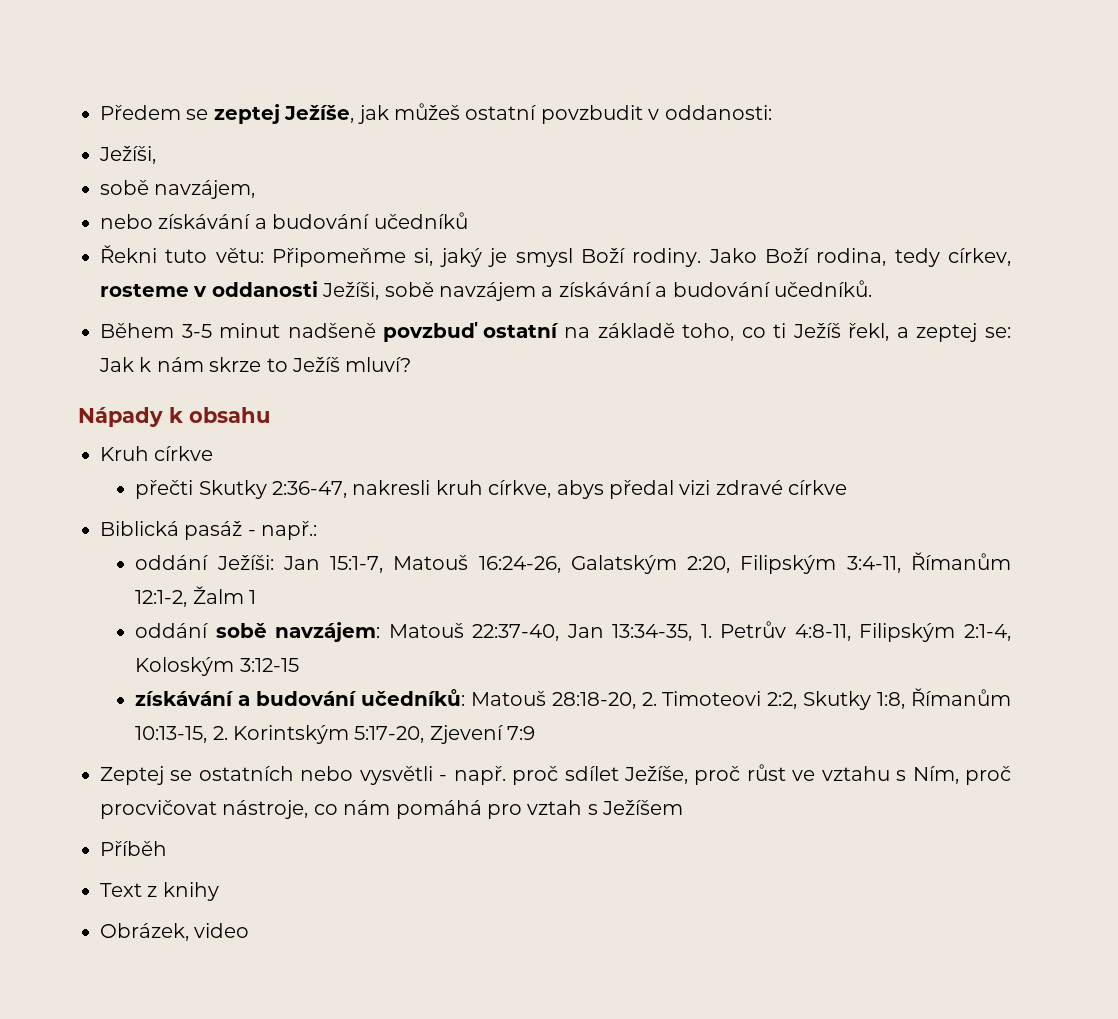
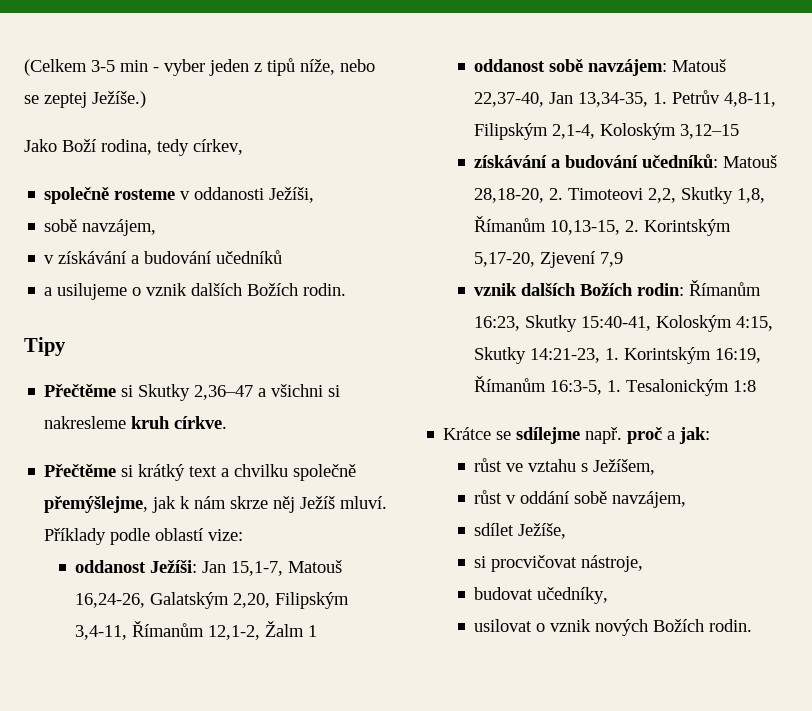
- Předem se zeptej Ježíše, jak můžeš ostatní povzbudit v oddanosti:
- Ježíši,
+ (Celkem 3-5 min - vyber jeden z tipů níže, nebo se zeptej Ježíše.)
+ Jako Boží rodina, tedy církev,
+ společně rosteme v oddanosti Ježíši,
- nebo získávání a budování učedníků
+ v získávání a budování učedníků
- Řekni tuto větu: Připomeňme si, jaký je smysl Boží rodiny. Jako Boží rodina, tedy církev, rosteme v oddanosti Ježíši, sobě navzájem a získávání a budování učedníků.
- Během 3-5 minut nadšeně povzbuď ostatní na základě toho, co ti Ježíš řekl, a zeptej se: Jak k nám skrze to Ježíš mluví?
- Nápady k obsahu
- Kruh církve
- přečti Skutky 2:36-47, nakresli kruh církve, abys předal vizi zdravé církve
- Biblická pasáž - např.:
- oddání Ježíši: Jan 15:1-7, Matouš 16:24-26, Galatským 2:20, Filipským 3:4-11, Římanům 12:1-2, Žalm 1
+ a usilujeme o vznik dalších Božích rodin.
+ Tipy
+ Přečtěme si Skutky 2,36–47 a všichni si nakresleme kruh církve.
+ Přečtěme si krátký text a chvilku společně přemýšlejme, jak k nám skrze něj Ježíš mluví. Příklady podle oblastí vize:
+ oddanost Ježíši: Jan 15,1-7, Matouš 16,24-26, Galatským 2,20, Filipským 3,4-11, Římanům 12,1‑2, Žalm 1
- oddání sobě navzájem: Matouš 22:37-40, Jan 13:34-35, 1. Petrův 4:8-11, Filipským 2:1-4, Koloským 3:12-15
+ oddanost sobě navzájem: Matouš 22,37-40, Jan 13,34-35, 1. Petrův 4,8-11, Filipským 2,1-4, Koloským 3,12–15
- získávání a budování učedníků: Matouš 28:18-20, 2. Timoteovi 2:2, Skutky 1:8, Římanům 10:13-15, 2. Korintským 5:17-20, Zjevení 7:9
- Zeptej se ostatních nebo vysvětli - např. proč sdílet Ježíše, proč růst ve vztahu s Ním, proč procvičovat nástroje, co nám pomáhá pro vztah s Ježíšem
- Příběh
- Text z knihy
- Obrázek, video
+ získávání a budování učedníků: Matouš 28,18-20, 2. Timoteovi 2,2, Skutky 1,8, Římanům 10,13‑15, 2. Korintským 5,17-20, Zjevení 7,9
+ vznik dalších Božích rodin: Římanům 16:23, Skutky 15:40-41, Koloským 4:15, Skutky 14:21-23, 1. Korintským 16:19, Římanům 16:3-5, 1. Tesalonickým 1:8
+ Krátce se sdílejme např. proč a jak:
+ růst ve vztahu s Ježíšem,
+ růst v oddání sobě navzájem,
+ sdílet Ježíše,
+ si procvičovat nástroje,
+ budovat učedníky,
+ usilovat o vznik nových Božích rodin.

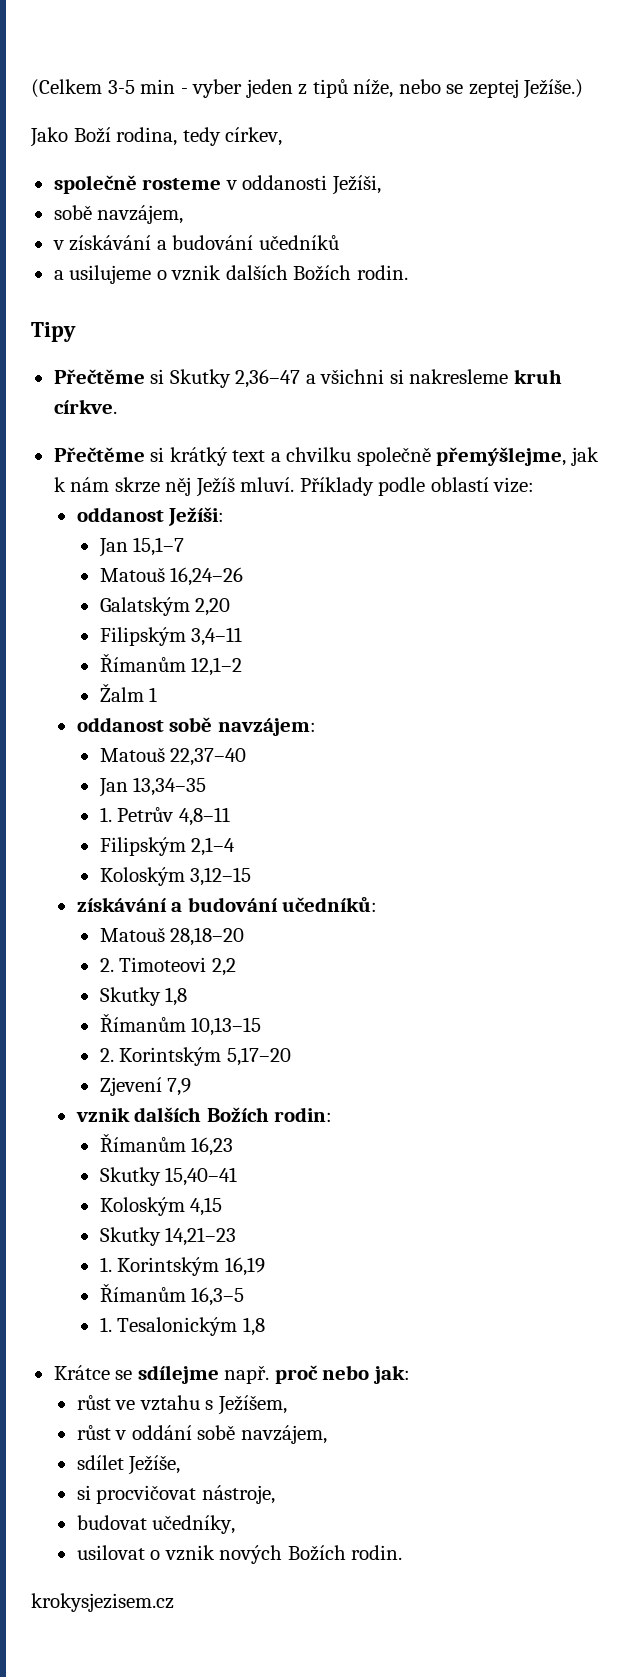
- oddanost Ježíši: Jan 15,1-7, Matouš 16,24-26, Galatským 2,20, Filipským 3,4-11, Římanům 12,1‑2, Žalm 1
+ oddanost Ježíši:
+ Jan 15,1–7
+ Matouš 16,24–26
+ Galatským 2,20
+ Filipským 3,4–11
+ Římanům 12,1–2
+ Žalm 1
- oddanost sobě navzájem: Matouš 22,37-40, Jan 13,34-35, 1. Petrův 4,8-11, Filipským 2,1-4, Koloským 3,12–15
+ oddanost sobě navzájem:
+ Matouš 22,37–40
+ Jan 13,34–35
+ 1. Petrův 4,8–11
+ Filipským 2,1–4
+ Koloským 3,12–15
- získávání a budování učedníků: Matouš 28,18-20, 2. Timoteovi 2,2, Skutky 1,8, Římanům 10,13‑15, 2. Korintským 5,17-20, Zjevení 7,9
+ získávání a budování učedníků:
+ Matouš 28,18–20
+ 2. Timoteovi 2,2
+ Skutky 1,8
+ Římanům 10,13–15
+ 2. Korintským 5,17–20
+ Zjevení 7,9
- vznik dalších Božích rodin: Římanům 16:23, Skutky 15:40-41, Koloským 4:15, Skutky 14:21-23, 1. Korintským 16:19, Římanům 16:3-5, 1. Tesalonickým 1:8
+ vznik dalších Božích rodin:
+ Římanům 16,23
+ Skutky 15,40–41
+ Koloským 4,15
+ Skutky 14,21–23
+ 1. Korintským 16,19
+ Římanům 16,3–5
+ 1. Tesalonickým 1,8
- Krátce se sdílejme např. proč a jak:
+ Krátce se sdílejme např. proč nebo jak:
+ krokysjezisem.cz

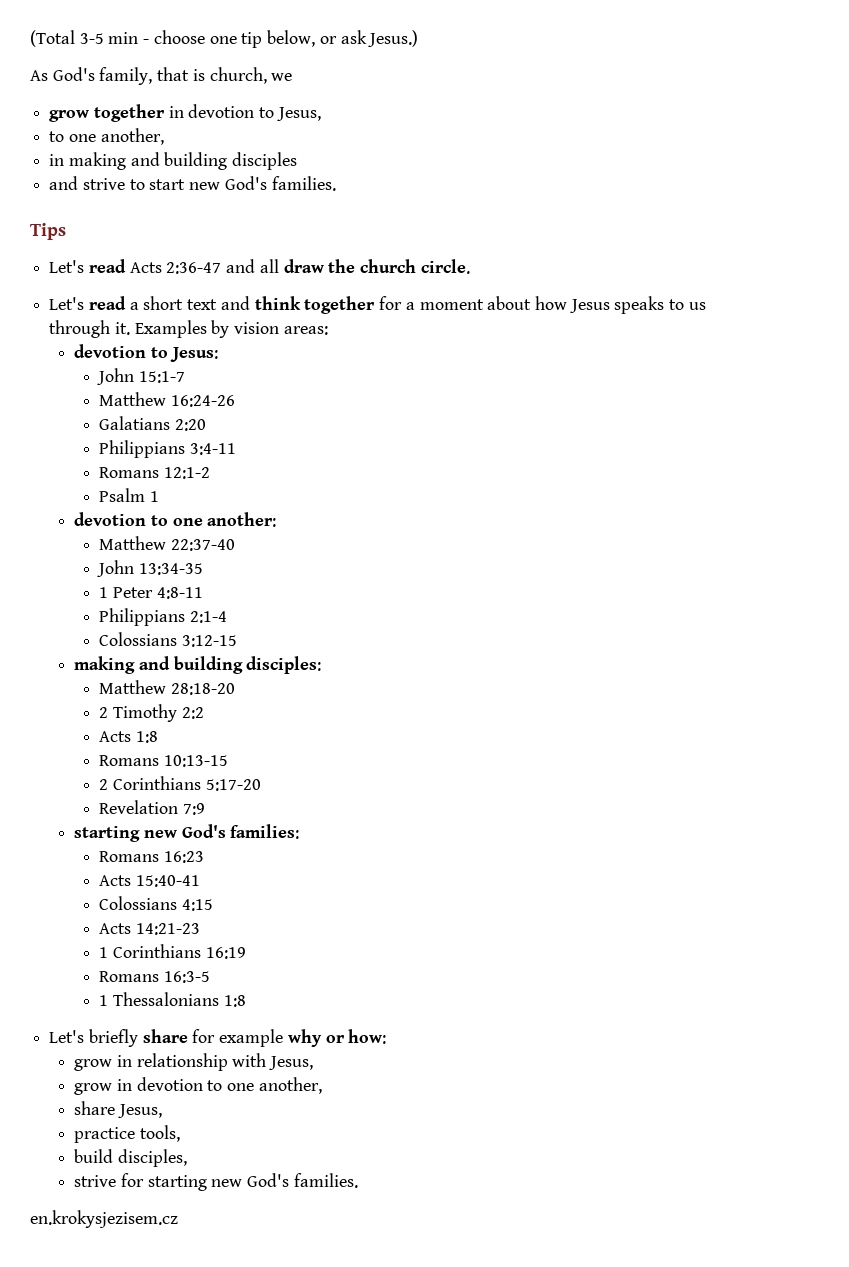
- (Celkem 3-5 min - vyber jeden z tipů níže, nebo se zeptej Ježíše.)
- Jako Boží rodina, tedy církev,
- společně rosteme v oddanosti Ježíši,
- sobě navzájem,
- v získávání a budování učedníků
- a usilujeme o vznik dalších Božích rodin.
- Tipy
- Přečtěme si Skutky 2,36–47 a všichni si nakresleme kruh církve.
- Přečtěme si krátký text a chvilku společně přemýšlejme, jak k nám skrze něj Ježíš mluví. Příklady podle oblastí vize:
- oddanost Ježíši:
- Jan 15,1–7
- Matouš 16,24–26
- Galatským 2,20
- Filipským 3,4–11
- Římanům 12,1–2
- Žalm 1
- oddanost sobě navzájem:
- Matouš 22,37–40
- Jan 13,34–35
- 1. Petrův 4,8–11
- Filipským 2,1–4
- Koloským 3,12–15
- získávání a budování učedníků:
- Matouš 28,18–20
- 2. Timoteovi 2,2
- Skutky 1,8
- Římanům 10,13–15
- 2. Korintským 5,17–20
- Zjevení 7,9
- vznik dalších Božích rodin:
- Římanům 16,23
- Skutky 15,40–41
- Koloským 4,15
- Skutky 14,21–23
- 1. Korintským 16,19
- Římanům 16,3–5
- 1. Tesalonickým 1,8
- Krátce se sdílejme např. proč nebo jak:
- růst ve vztahu s Ježíšem,
- růst v oddání sobě navzájem,
- sdílet Ježíše,
- si procvičovat nástroje,
- budovat učedníky,
- usilovat o vznik nových Božích rodin.
- krokysjezisem.cz
+ (Total 3-5 min - choose one tip below, or ask Jesus.)
+ As God's family, that is church, we
+ grow together in devotion to Jesus,
+ to one another,
+ in making and building disciples
+ and strive to start new God's families.
+ Tips
+ Let's read Acts 2:36-47 and all draw the church circle.
+ Let's read a short text and think together for a moment about how Jesus speaks to us through it. Examples by vision areas:
+ devotion to Jesus:
+ John 15:1-7
+ Matthew 16:24-26
+ Galatians 2:20
+ Philippians 3:4-11
+ Romans 12:1-2
+ Psalm 1
+ devotion to one another:
+ Matthew 22:37-40
+ John 13:34-35
+ 1 Peter 4:8-11
+ Philippians 2:1-4
+ Colossians 3:12-15
+ making and building disciples:
+ Matthew 28:18-20
+ 2 Timothy 2:2
+ Acts 1:8
+ Romans 10:13-15
+ 2 Corinthians 5:17-20
+ Revelation 7:9
+ starting new God's families:
+ Romans 16:23
+ Acts 15:40-41
+ Colossians 4:15
+ Acts 14:21-23
+ 1 Corinthians 16:19
+ Romans 16:3-5
+ 1 Thessalonians 1:8
+ Let's briefly share for example why or how:
+ grow in relationship with Jesus,
+ grow in devotion to one another,
+ share Jesus,
+ practice tools,
+ build disciples,
+ strive for starting new God's families.
+ en.krokysjezisem.cz

